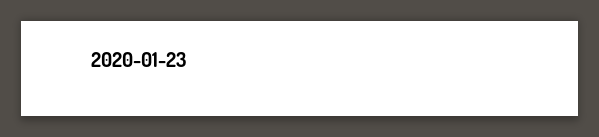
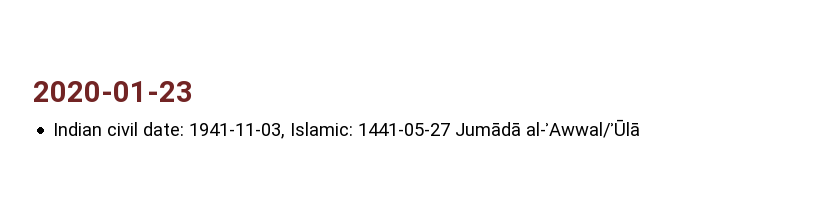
+ Indian civil date: 1941-11-03, Islamic: 1441-05-27 Jumādā al-ʾAwwal/ʾŪlā

